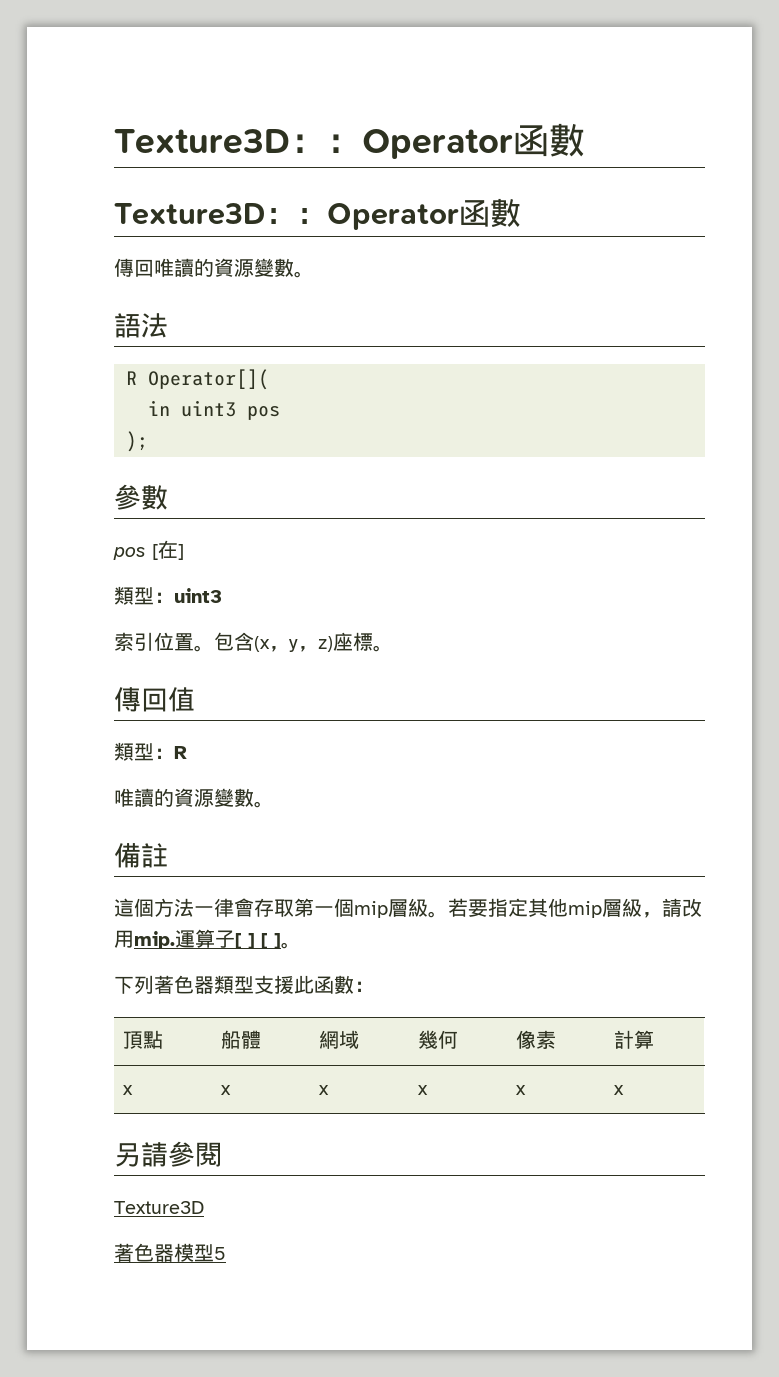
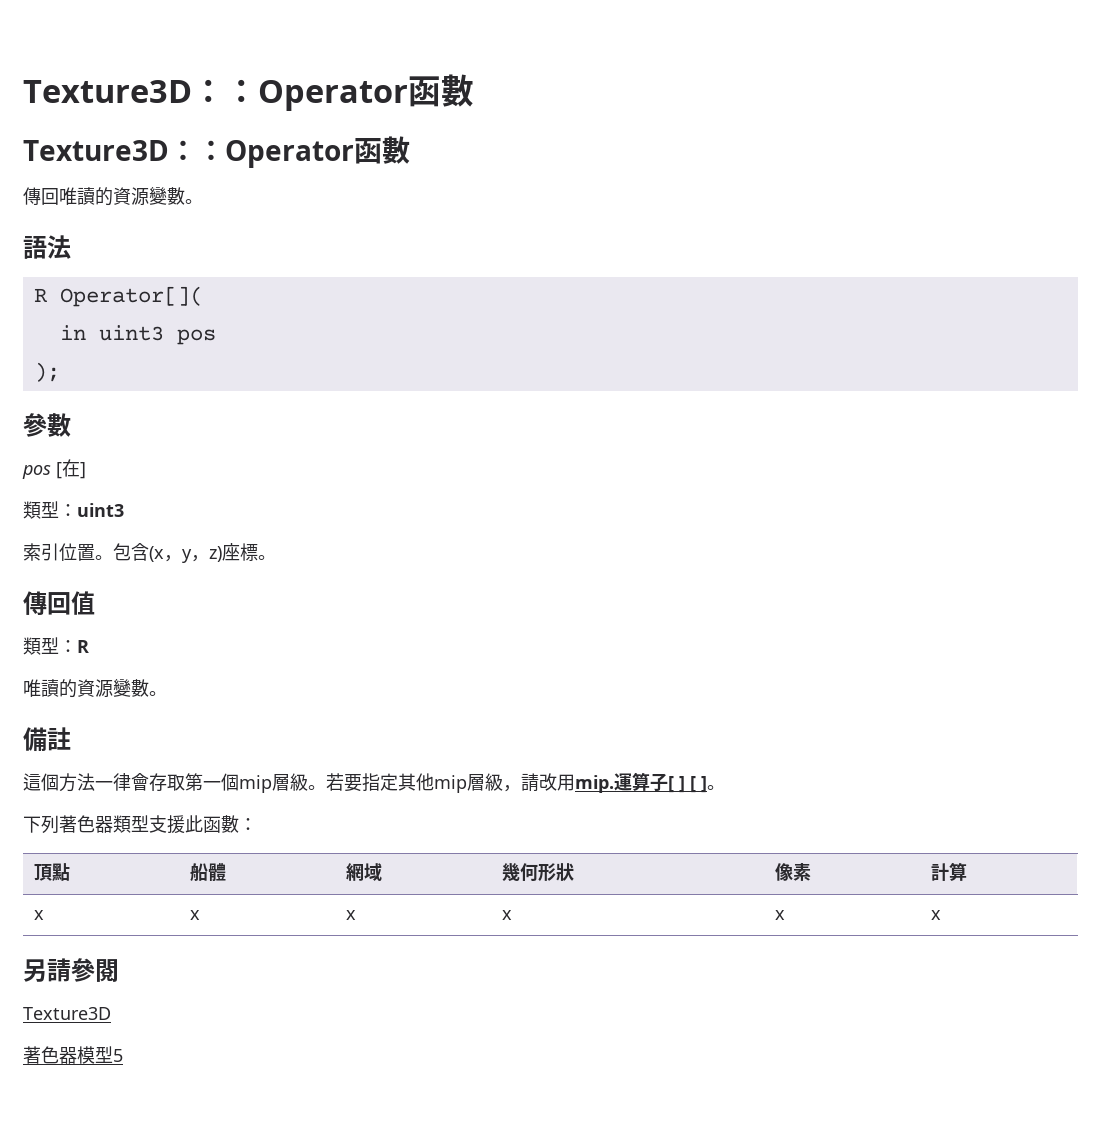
- 頂點 | 船體 | 網域 | 幾何 | 像素 | 計算
+ 頂點 | 船體 | 網域 | 幾何形狀 | 像素 | 計算

